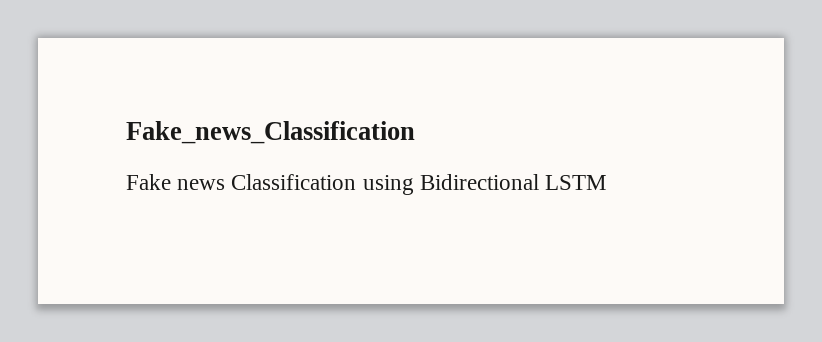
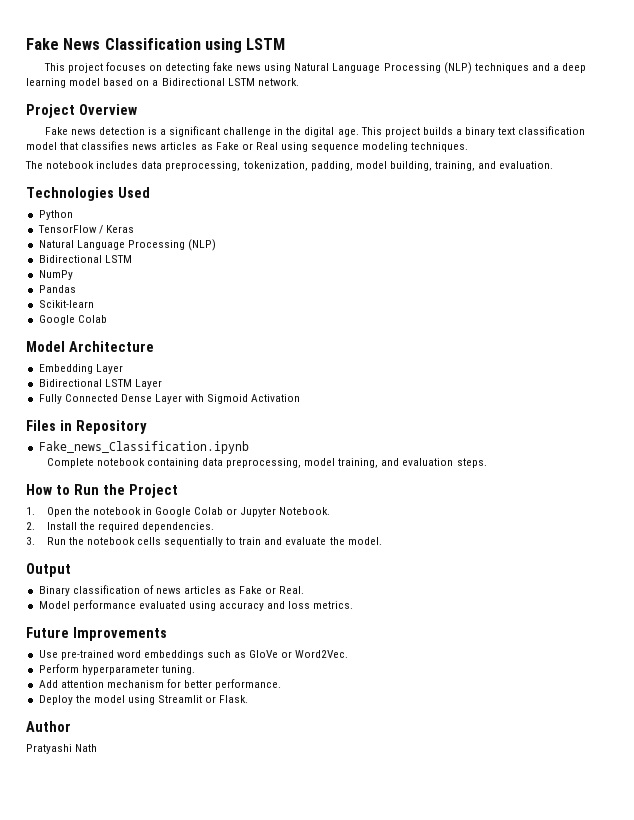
- Fake_news_Classification
- Fake news Classification using Bidirectional LSTM
+ Fake News Classification using LSTM
+ This project focuses on detecting fake news using Natural Language Processing (NLP) techniques and a deep learning model based on a Bidirectional LSTM network.
+ Project Overview
+ Fake news detection is a significant challenge in the digital age. This project builds a binary text classification model that classifies news articles as Fake or Real using sequence modeling techniques.
+ The notebook includes data preprocessing, tokenization, padding, model building, training, and evaluation.
+ Technologies Used
+ Python
+ TensorFlow / Keras
+ Natural Language Processing (NLP)
+ Bidirectional LSTM
+ NumPy
+ Pandas
+ Scikit-learn
+ Google Colab
+ Model Architecture
+ Embedding Layer
+ Bidirectional LSTM Layer
+ Fully Connected Dense Layer with Sigmoid Activation
+ Files in Repository
+ Fake_news_Classification.ipynb
+ Complete notebook containing data preprocessing, model training, and evaluation steps.
+ How to Run the Project
+ 1. Open the notebook in Google Colab or Jupyter Notebook.
+ 2. Install the required dependencies.
+ 3. Run the notebook cells sequentially to train and evaluate the model.
+ Output
+ Binary classification of news articles as Fake or Real.
+ Model performance evaluated using accuracy and loss metrics.
+ Future Improvements
+ Use pre-trained word embeddings such as GloVe or Word2Vec.
+ Perform hyperparameter tuning.
+ Add attention mechanism for better performance.
+ Deploy the model using Streamlit or Flask.
+ Author
+ Pratyashi Nath

